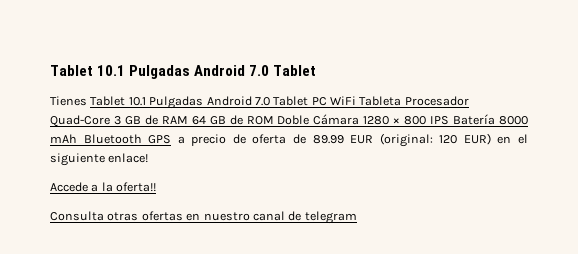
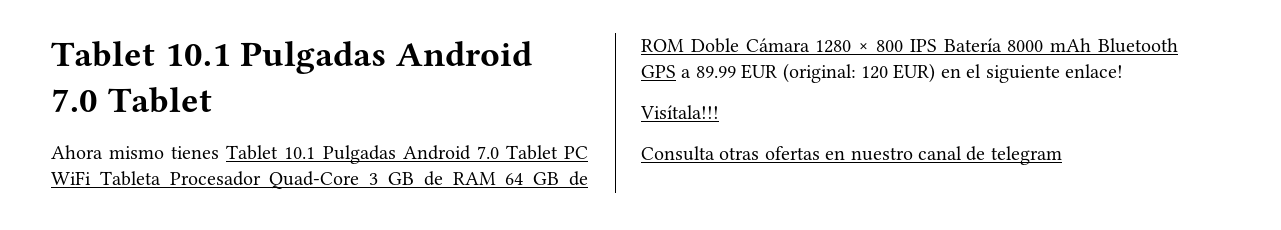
- Tienes Tablet 10.1 Pulgadas Android 7.0 Tablet PC WiFi Tableta Procesador Quad-Core 3 GB de RAM 64 GB de ROM Doble Cámara 1280 × 800 IPS Batería 8000 mAh Bluetooth GPS a precio de oferta de 89.99 EUR (original: 120 EUR) en el siguiente enlace!
+ Ahora mismo tienes Tablet 10.1 Pulgadas Android 7.0 Tablet PC WiFi Tableta Procesador Quad-Core 3 GB de RAM 64 GB de ROM Doble Cámara 1280 × 800 IPS Batería 8000 mAh Bluetooth GPS a 89.99 EUR (original: 120 EUR) en el siguiente enlace!
- Accede a la oferta!!
+ Visítala!!!

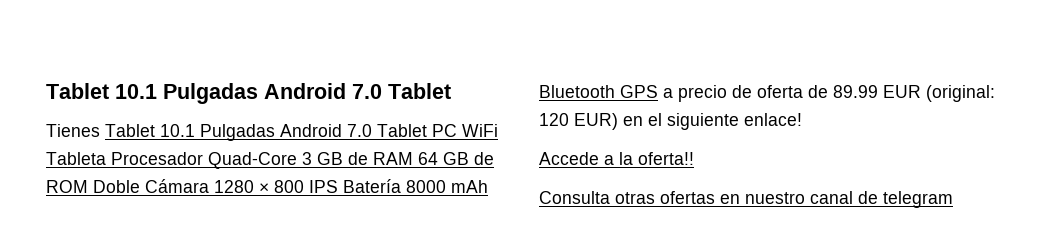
- Ahora mismo tienes Tablet 10.1 Pulgadas Android 7.0 Tablet PC WiFi Tableta Procesador Quad-Core 3 GB de RAM 64 GB de ROM Doble Cámara 1280 × 800 IPS Batería 8000 mAh Bluetooth GPS a 89.99 EUR (original: 120 EUR) en el siguiente enlace!
+ Tienes Tablet 10.1 Pulgadas Android 7.0 Tablet PC WiFi Tableta Procesador Quad-Core 3 GB de RAM 64 GB de ROM Doble Cámara 1280 × 800 IPS Batería 8000 mAh Bluetooth GPS a precio de oferta de 89.99 EUR (original: 120 EUR) en el siguiente enlace!
- Visítala!!!
+ Accede a la oferta!!

